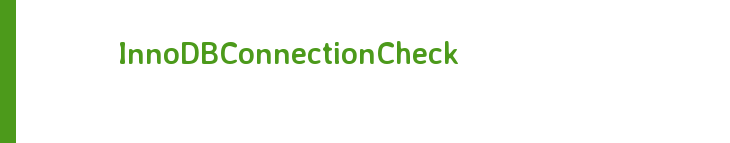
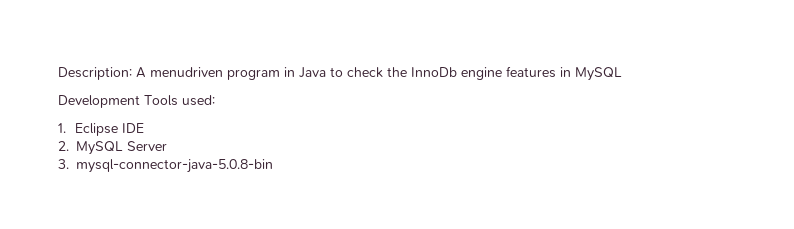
- InnoDBConnectionCheck
+ Description: A menudriven program in Java to check the InnoDb engine features in MySQL
+ Development Tools used:
+ 1. Eclipse IDE
+ 2. MySQL Server
+ 3. mysql-connector-java-5.0.8-bin

